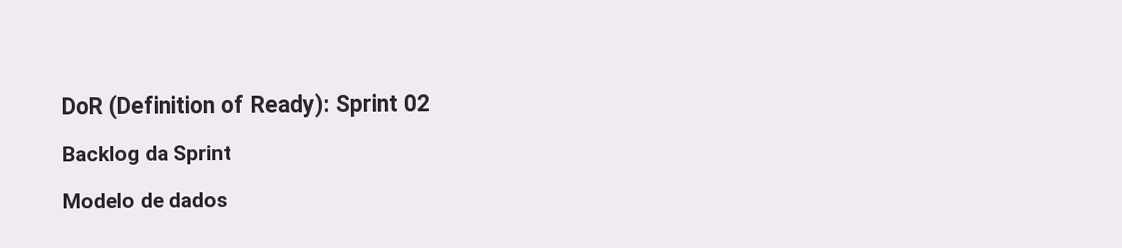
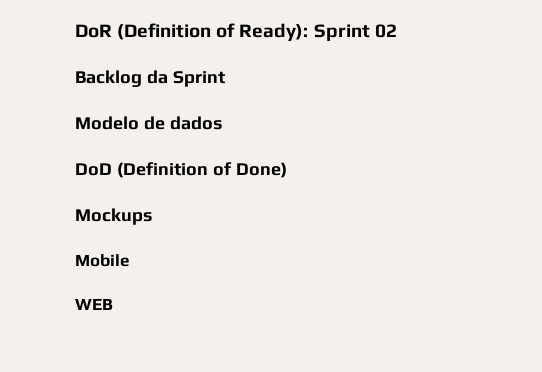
+ DoD (Definition of Done)
+ Mockups
+ Mobile
+ WEB

